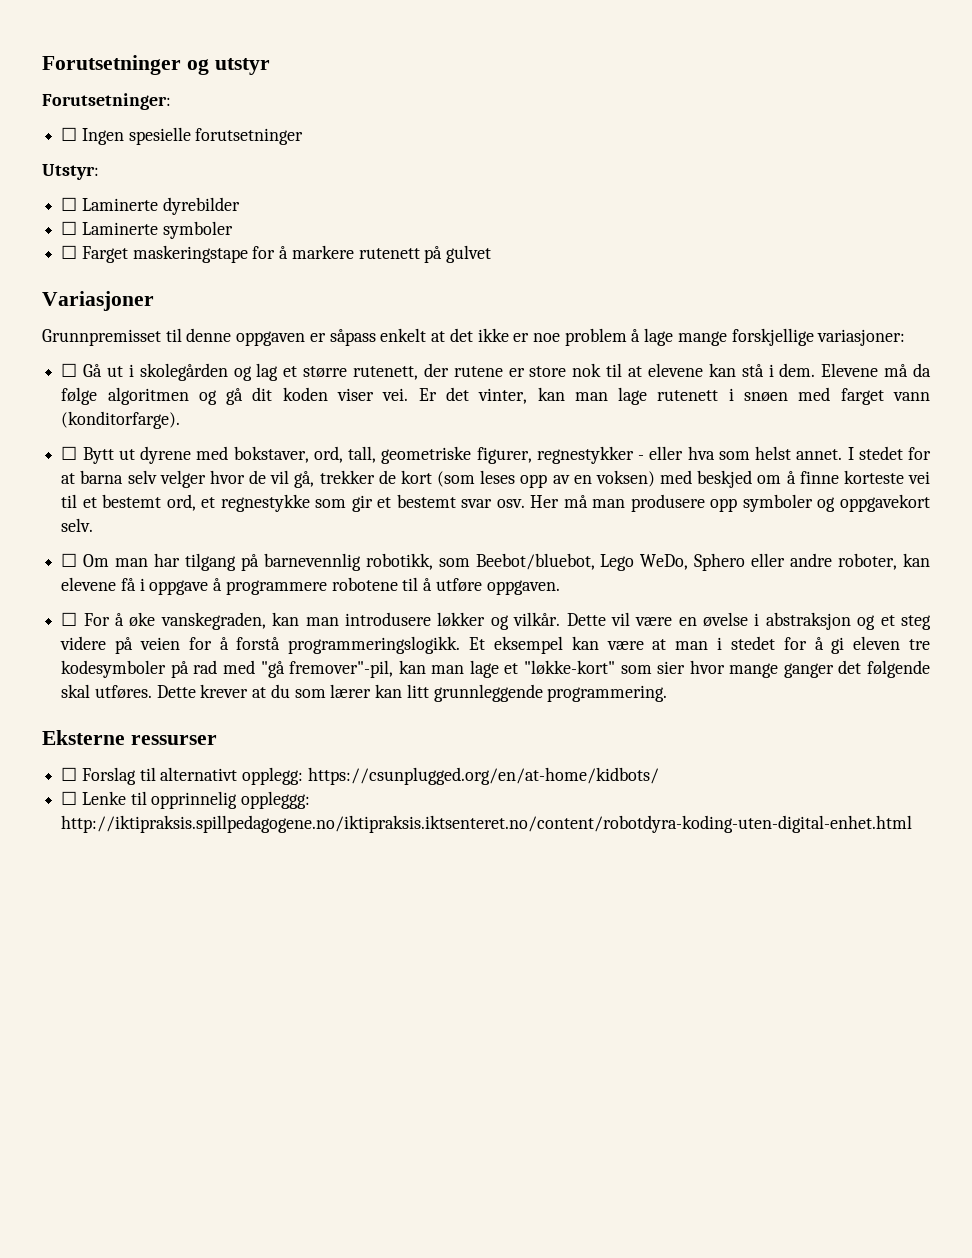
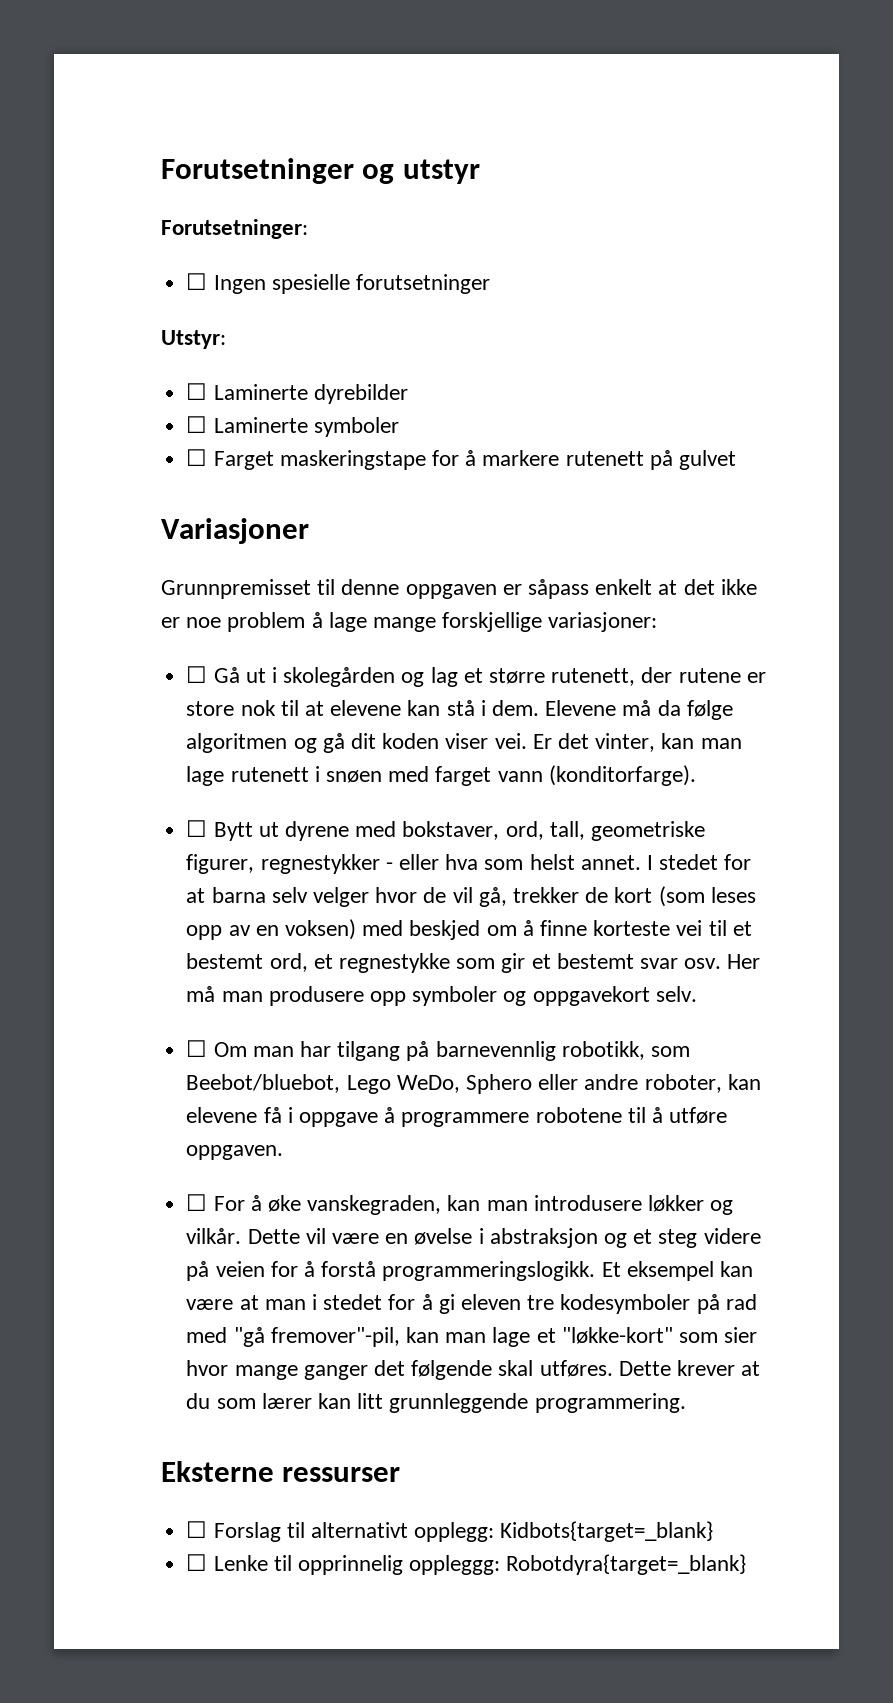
- ☐ Forslag til alternativt opplegg: https://csunplugged.org/en/at-home/kidbots/
+ ☐ Forslag til alternativt opplegg: Kidbots{target=_blank}
- ☐ Lenke til opprinnelig oppleggg: http://iktipraksis.spillpedagogene.no/iktipraksis.iktsenteret.no/content/robotdyra-koding-uten-digital-enhet.html
+ ☐ Lenke til opprinnelig oppleggg: Robotdyra{target=_blank}

